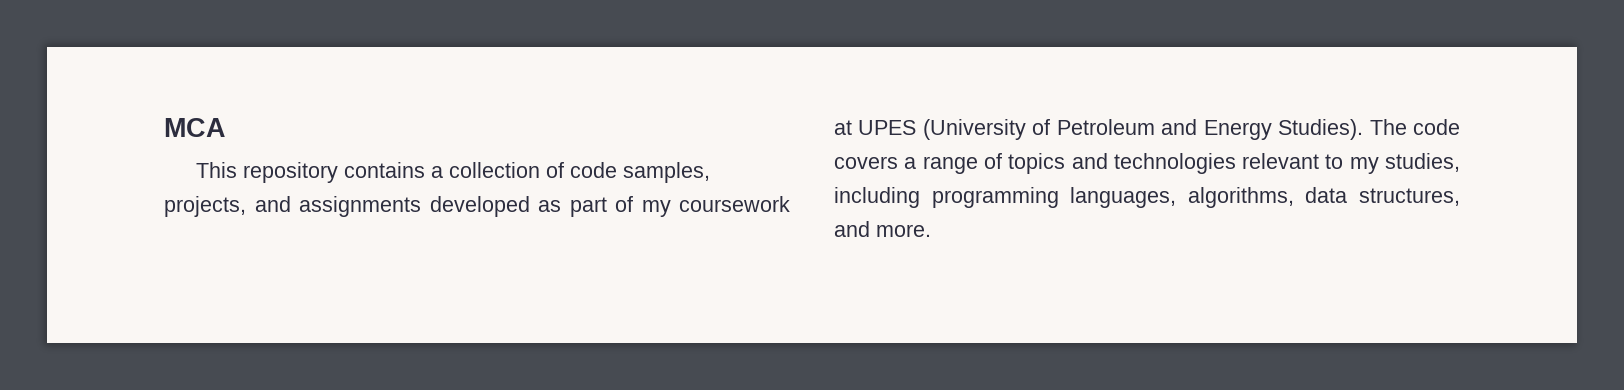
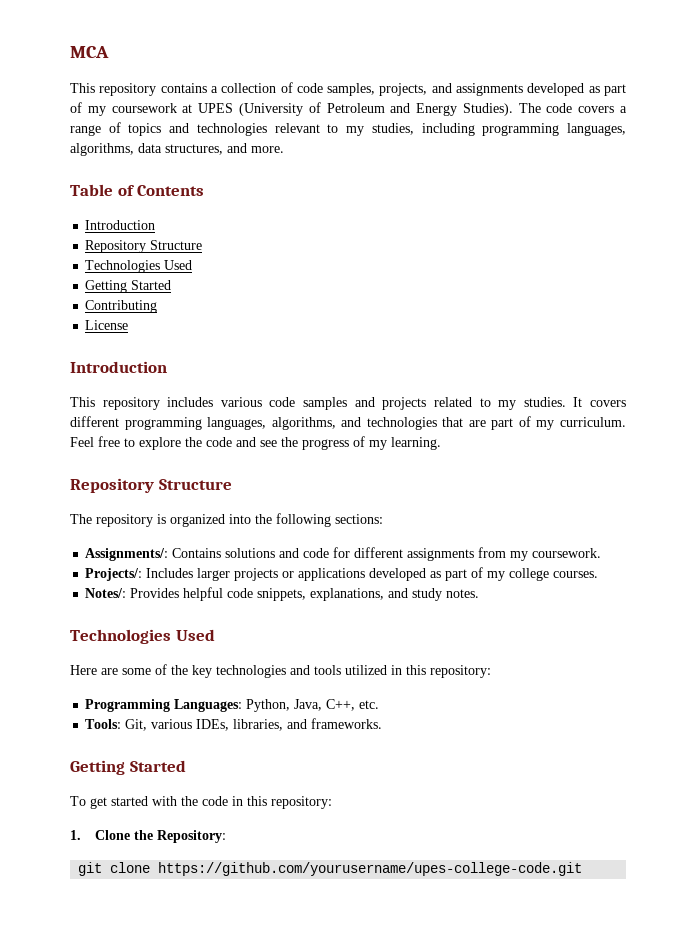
+ Table of Contents
+ Introduction
+ Repository Structure
+ Technologies Used
+ Getting Started
+ Contributing
+ License
+ Introduction
+ This repository includes various code samples and projects related to my studies. It covers different programming languages, algorithms, and technologies that are part of my curriculum. Feel free to explore the code and see the progress of my learning.
+ Repository Structure
+ The repository is organized into the following sections:
+ Assignments/: Contains solutions and code for different assignments from my coursework.
+ Projects/: Includes larger projects or applications developed as part of my college courses.
+ Notes/: Provides helpful code snippets, explanations, and study notes.
+ Technologies Used
+ Here are some of the key technologies and tools utilized in this repository:
+ Programming Languages: Python, Java, C++, etc.
+ Tools: Git, various IDEs, libraries, and frameworks.
+ Getting Started
+ To get started with the code in this repository:
+ 1. Clone the Repository:
+ git clone https://github.com/yourusername/upes-college-code.git

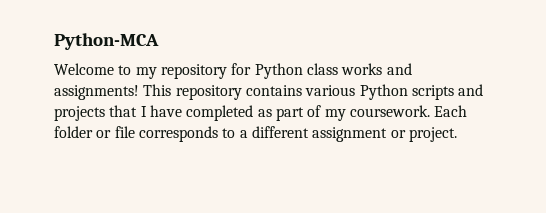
- MCA
- This repository contains a collection of code samples, projects, and assignments developed as part of my coursework at UPES (University of Petroleum and Energy Studies). The code covers a range of topics and technologies relevant to my studies, including programming languages, algorithms, data structures, and more.
- Table of Contents
- Introduction
- Repository Structure
- Technologies Used
- Getting Started
- Contributing
- License
- Introduction
- This repository includes various code samples and projects related to my studies. It covers different programming languages, algorithms, and technologies that are part of my curriculum. Feel free to explore the code and see the progress of my learning.
- Repository Structure
- The repository is organized into the following sections:
- Assignments/: Contains solutions and code for different assignments from my coursework.
- Projects/: Includes larger projects or applications developed as part of my college courses.
- Notes/: Provides helpful code snippets, explanations, and study notes.
- Technologies Used
- Here are some of the key technologies and tools utilized in this repository:
- Programming Languages: Python, Java, C++, etc.
- Tools: Git, various IDEs, libraries, and frameworks.
- Getting Started
- To get started with the code in this repository:
- 1. Clone the Repository:
- git clone https://github.com/yourusername/upes-college-code.git
+ Python-MCA
+ Welcome to my repository for Python class works and assignments! This repository contains various Python scripts and projects that I have completed as part of my coursework. Each folder or file corresponds to a different assignment or project.

